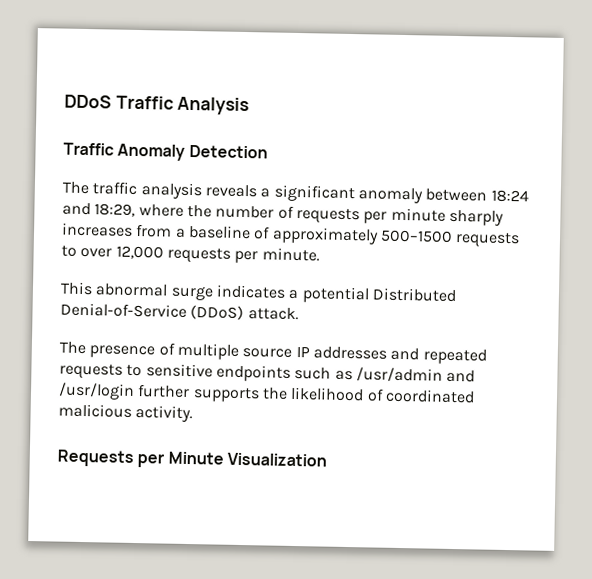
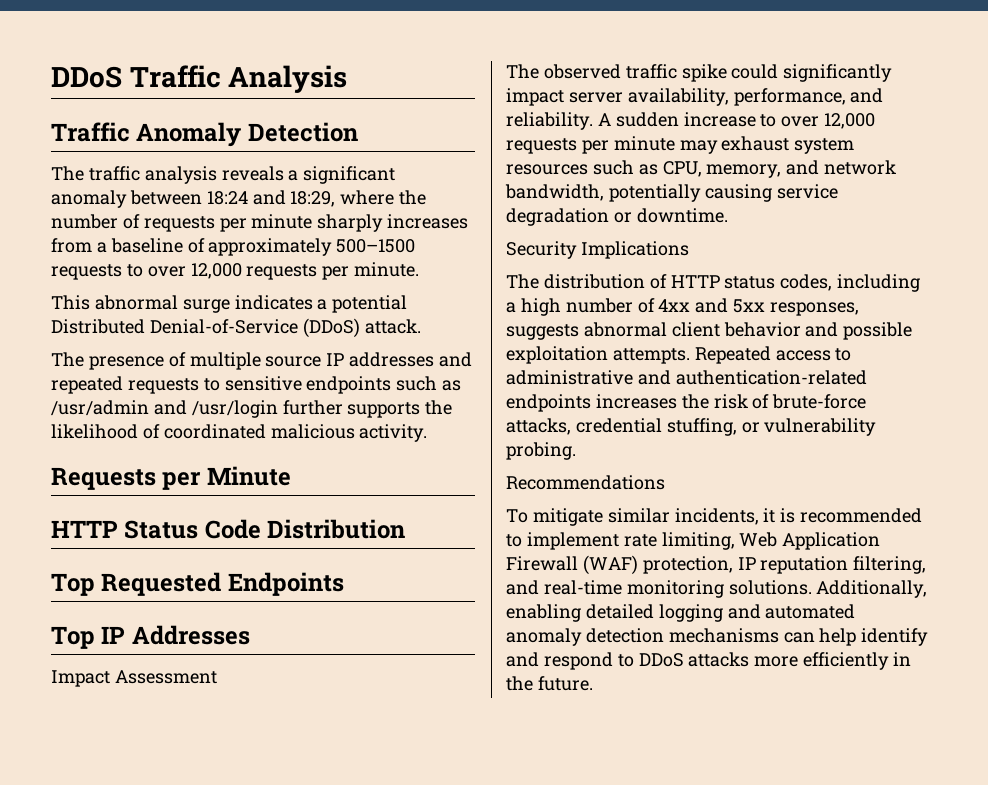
- Requests per Minute Visualization
+ Requests per Minute
+ HTTP Status Code Distribution
+ Top Requested Endpoints
+ Top IP Addresses
+ Impact Assessment
+ The observed traffic spike could significantly impact server availability, performance, and reliability. A sudden increase to over 12,000 requests per minute may exhaust system resources such as CPU, memory, and network bandwidth, potentially causing service degradation or downtime.
+ Security Implications
+ The distribution of HTTP status codes, including a high number of 4xx and 5xx responses, suggests abnormal client behavior and possible exploitation attempts. Repeated access to administrative and authentication-related endpoints increases the risk of brute-force attacks, credential stuffing, or vulnerability probing.
+ Recommendations
+ To mitigate similar incidents, it is recommended to implement rate limiting, Web Application Firewall (WAF) protection, IP reputation filtering, and real-time monitoring solutions. Additionally, enabling detailed logging and automated anomaly detection mechanisms can help identify and respond to DDoS attacks more efficiently in the future.

